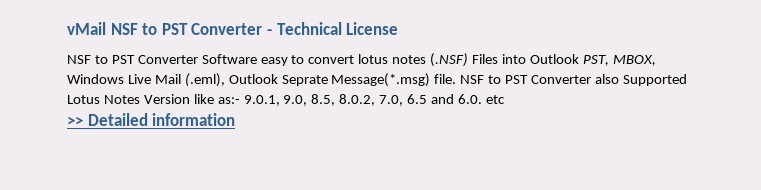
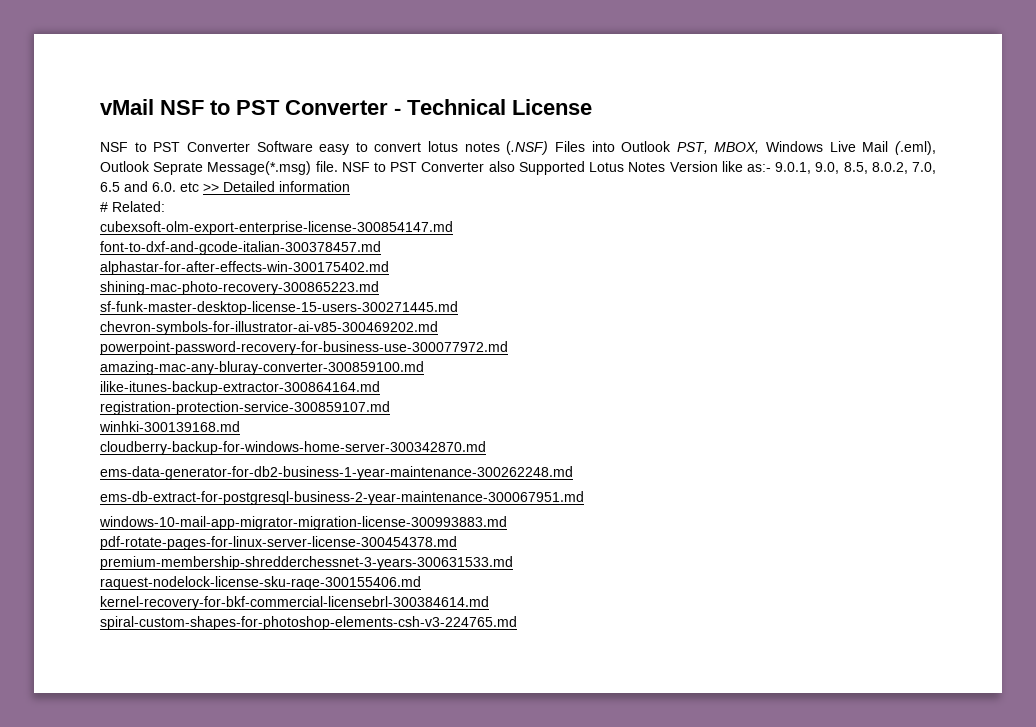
- NSF to PST Converter also Supported Lotus Notes Version like as:- 9.0.1, 9.0, 8.5, 8.0.2, 7.0, 6.5 and 6.0. etc
- >> Detailed information
+ NSF to PST Converter also Supported Lotus Notes Version like as:- 9.0.1, 9.0, 8.5, 8.0.2, 7.0, 6.5 and 6.0. etc >> Detailed information
+ # Related:
+ cubexsoft-olm-export-enterprise-license-300854147.md
+ font-to-dxf-and-gcode-italian-300378457.md
+ alphastar-for-after-effects-win-300175402.md
+ shining-mac-photo-recovery-300865223.md
+ sf-funk-master-desktop-license-15-users-300271445.md
+ chevron-symbols-for-illustrator-ai-v85-300469202.md
+ powerpoint-password-recovery-for-business-use-300077972.md
+ amazing-mac-any-bluray-converter-300859100.md
+ ilike-itunes-backup-extractor-300864164.md
+ registration-protection-service-300859107.md
+ winhki-300139168.md
+ cloudberry-backup-for-windows-home-server-300342870.md
+ ems-data-generator-for-db2-business-1-year-maintenance-300262248.md
+ ems-db-extract-for-postgresql-business-2-year-maintenance-300067951.md
+ windows-10-mail-app-migrator-migration-license-300993883.md
+ pdf-rotate-pages-for-linux-server-license-300454378.md
+ premium-membership-shredderchessnet-3-years-300631533.md
+ raquest-nodelock-license-sku-raqe-300155406.md
+ kernel-recovery-for-bkf-commercial-licensebrl-300384614.md
+ spiral-custom-shapes-for-photoshop-elements-csh-v3-224765.md

